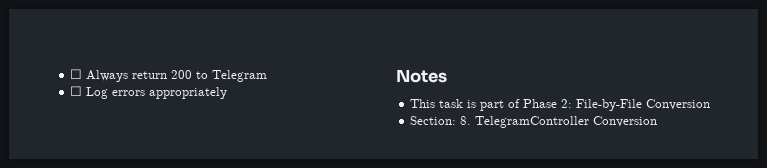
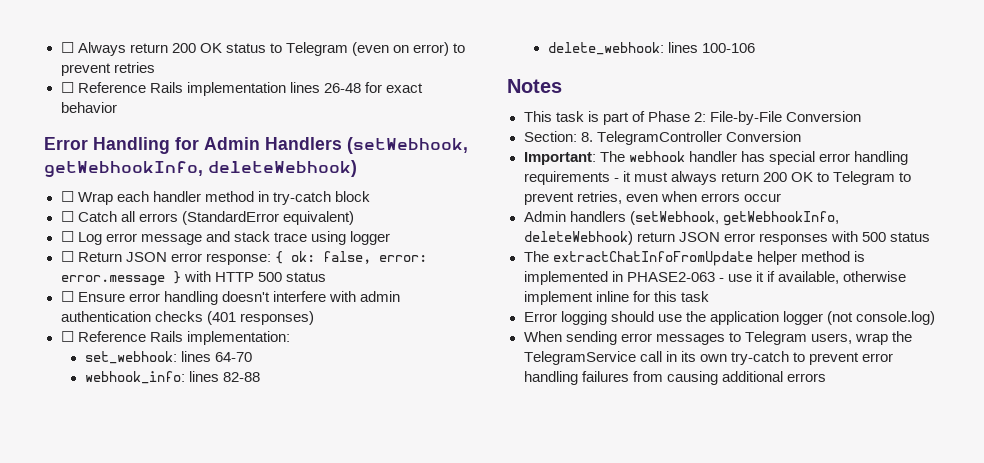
- ☐ Always return 200 to Telegram
- ☐ Log errors appropriately
+ ☐ Always return 200 OK status to Telegram (even on error) to prevent retries
+ ☐ Reference Rails implementation lines 26-48 for exact behavior
+ Error Handling for Admin Handlers (setWebhook, getWebhookInfo, deleteWebhook)
+ ☐ Wrap each handler method in try-catch block
+ ☐ Catch all errors (StandardError equivalent)
+ ☐ Log error message and stack trace using logger
+ ☐ Return JSON error response: { ok: false, error: error.message } with HTTP 500 status
+ ☐ Ensure error handling doesn't interfere with admin authentication checks (401 responses)
+ ☐ Reference Rails implementation:
+ set_webhook: lines 64-70
+ webhook_info: lines 82-88
+ delete_webhook: lines 100-106
+ Important: The webhook handler has special error handling requirements - it must always return 200 OK to Telegram to prevent retries, even when errors occur
+ Admin handlers (setWebhook, getWebhookInfo, deleteWebhook) return JSON error responses with 500 status
+ The extractChatInfoFromUpdate helper method is implemented in PHASE2-063 - use it if available, otherwise implement inline for this task
+ Error logging should use the application logger (not console.log)
+ When sending error messages to Telegram users, wrap the TelegramService call in its own try-catch to prevent error handling failures from causing additional errors

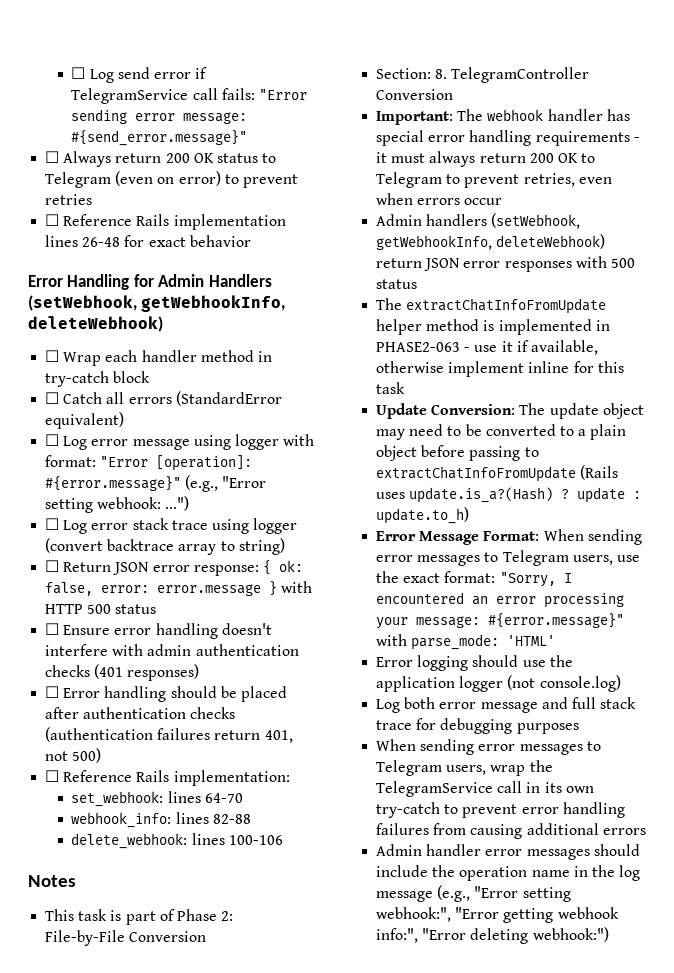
+ ☐ Log send error if TelegramService call fails: "Error sending error message: #{send_error.message}"
- ☐ Log error message and stack trace using logger
+ ☐ Log error message using logger with format: "Error [operation]: #{error.message}" (e.g., "Error setting webhook: ...")
+ ☐ Log error stack trace using logger (convert backtrace array to string)
+ ☐ Error handling should be placed after authentication checks (authentication failures return 401, not 500)
+ Update Conversion: The update object may need to be converted to a plain object before passing to extractChatInfoFromUpdate (Rails uses update.is_a?(Hash) ? update : update.to_h)
+ Error Message Format: When sending error messages to Telegram users, use the exact format: "Sorry, I encountered an error processing your message: #{error.message}" with parse_mode: 'HTML'
+ Log both error message and full stack trace for debugging purposes
+ Admin handler error messages should include the operation name in the log message (e.g., "Error setting webhook:", "Error getting webhook info:", "Error deleting webhook:")

